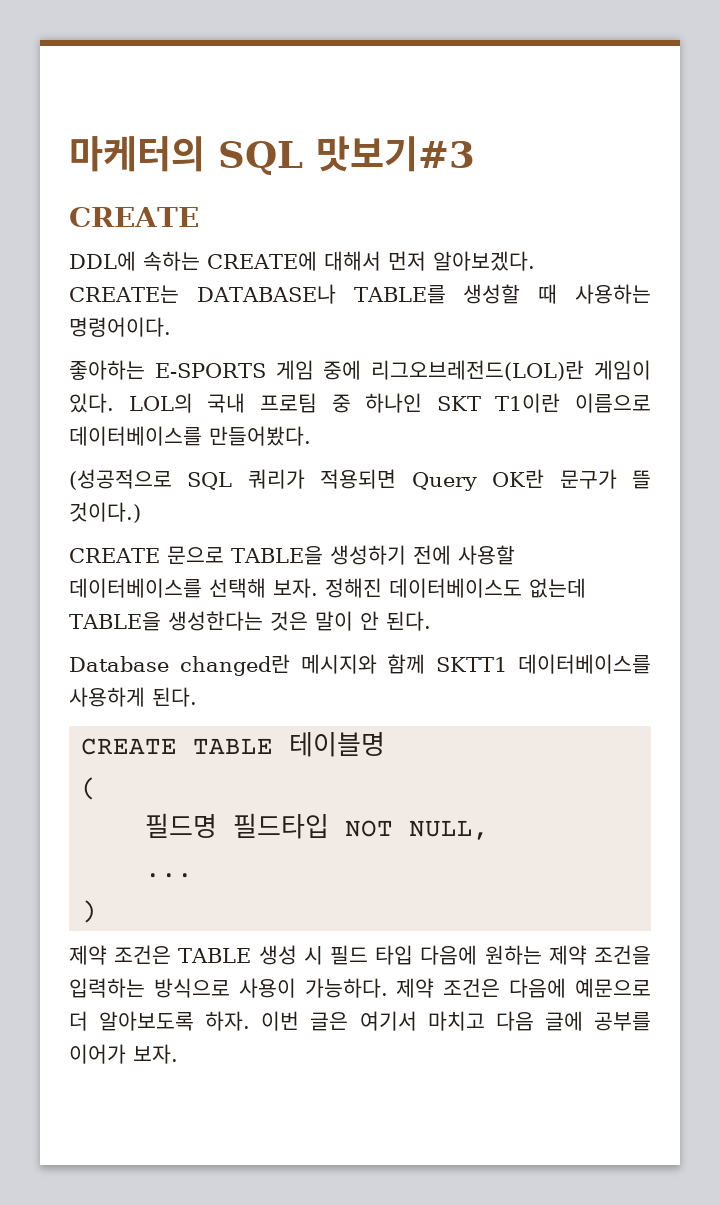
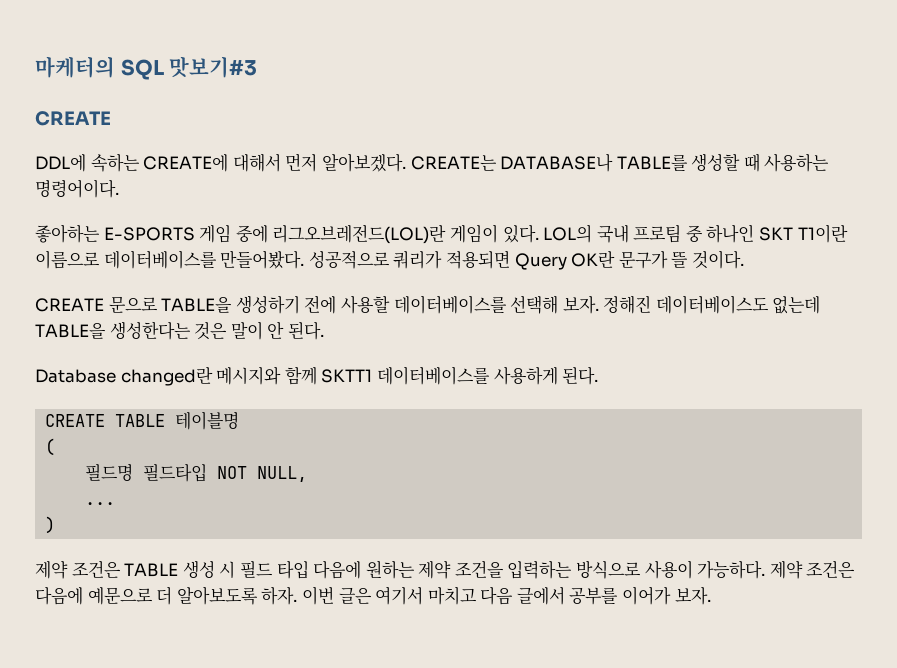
- LOL의 국내 프로팀 중 하나인 SKT T1이란 이름으로 데이터베이스를 만들어봤다.
- (성공적으로 SQL 쿼리가 적용되면 Query OK란 문구가 뜰 것이다.)
+ LOL의 국내 프로팀 중 하나인 SKT T1이란 이름으로 데이터베이스를 만들어봤다. 성공적으로 쿼리가 적용되면 Query OK란 문구가 뜰 것이다.
- 이번 글은 여기서 마치고 다음 글에 공부를 이어가 보자.
+ 이번 글은 여기서 마치고 다음 글에서 공부를 이어가 보자.

